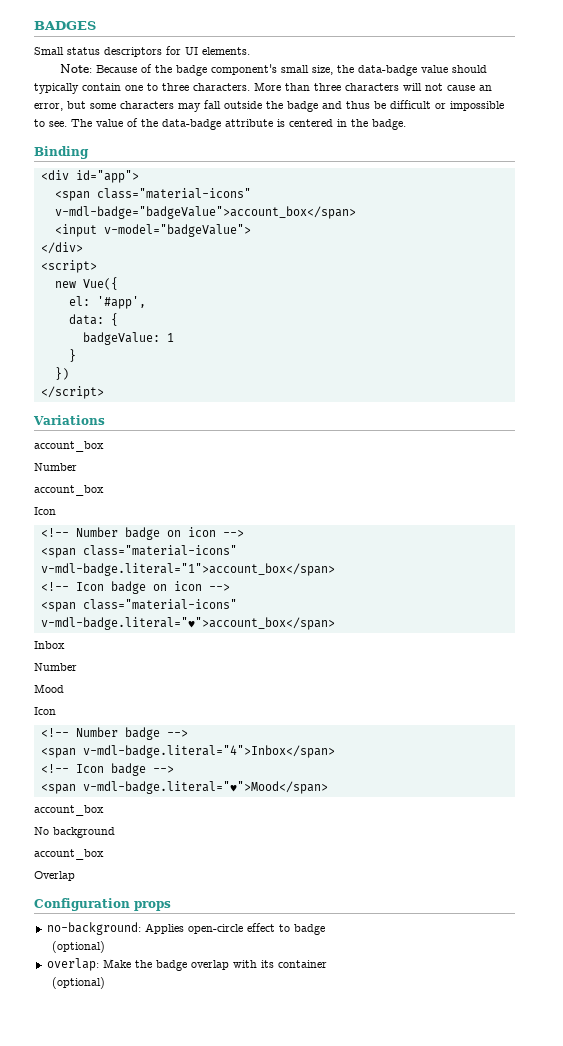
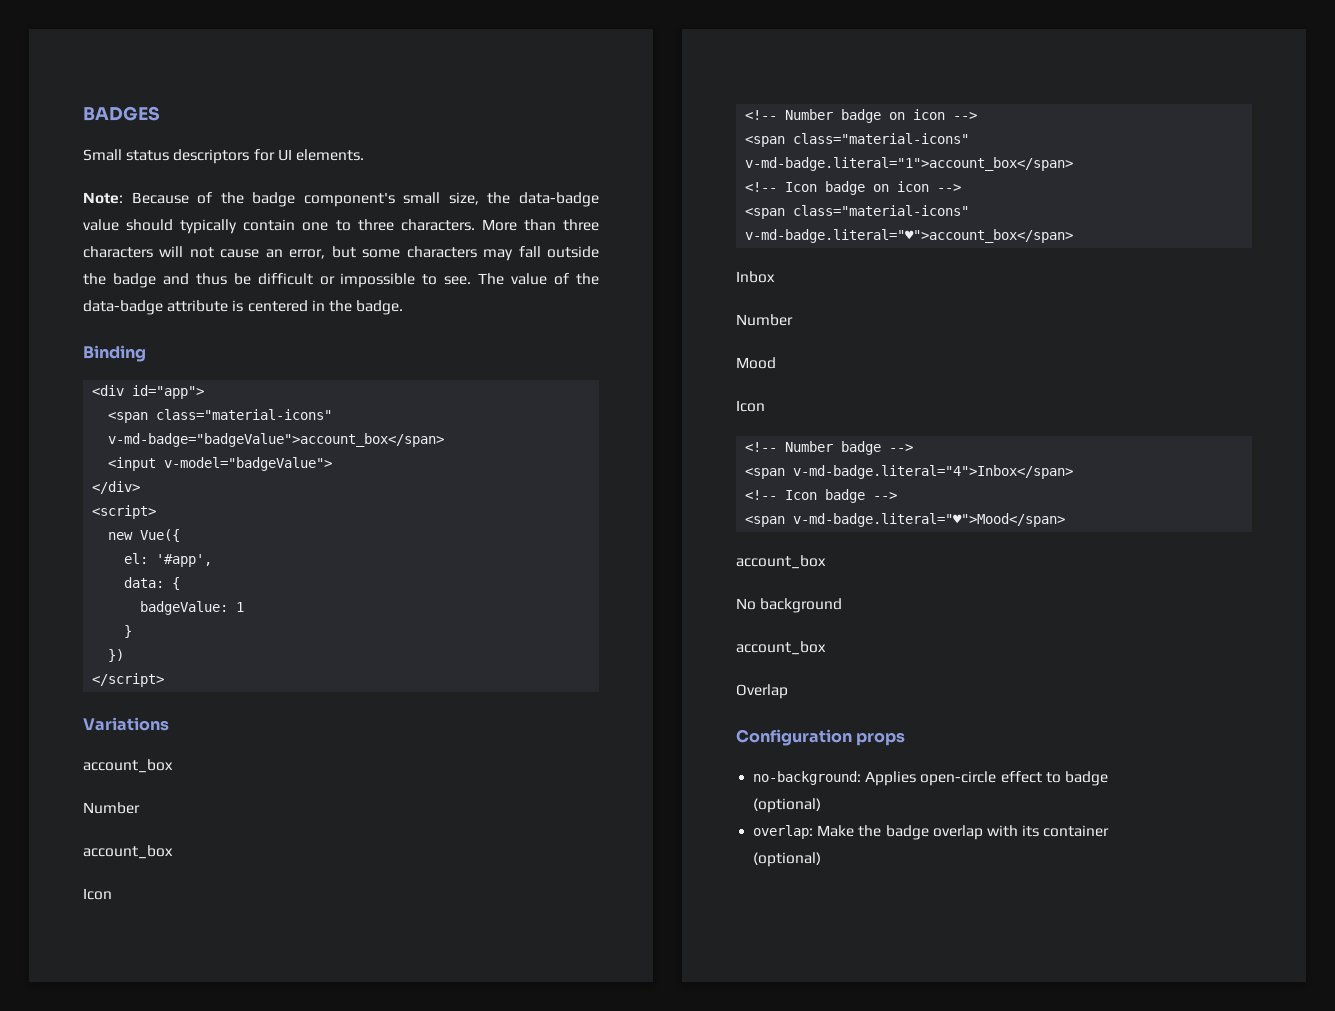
- <span class="material-icons" v-mdl-badge="badgeValue">account_box</span>
+ <span class="material-icons" v-md-badge="badgeValue">account_box</span>
- <span class="material-icons" v-mdl-badge.literal="1">account_box</span>
+ <span class="material-icons" v-md-badge.literal="1">account_box</span>
- <span class="material-icons" v-mdl-badge.literal="♥">account_box</span>
+ <span class="material-icons" v-md-badge.literal="♥">account_box</span>
- <span v-mdl-badge.literal="4">Inbox</span>
+ <span v-md-badge.literal="4">Inbox</span>
- <span v-mdl-badge.literal="♥">Mood</span>
+ <span v-md-badge.literal="♥">Mood</span>

